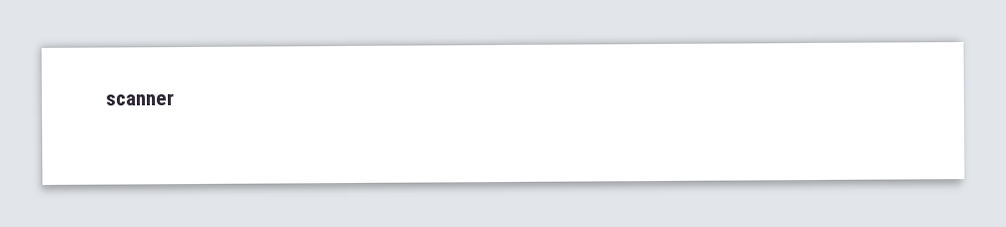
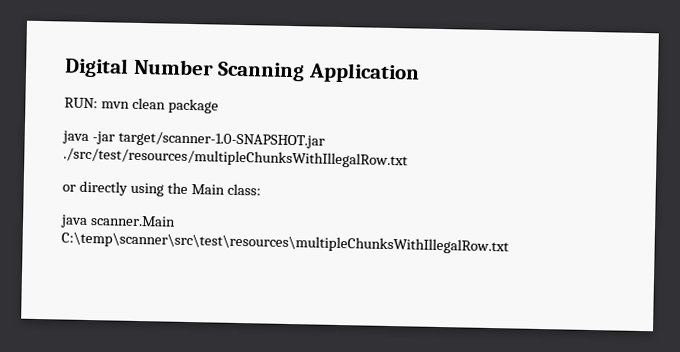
- scanner
+ Digital Number Scanning Application
+ RUN: mvn clean package
+ java -jar target/scanner-1.0-SNAPSHOT.jar ./src/test/resources/multipleChunksWithIllegalRow.txt
+ or directly using the Main class:
+ java scanner.Main C:\temp\scanner\src\test\resources\multipleChunksWithIllegalRow.txt

